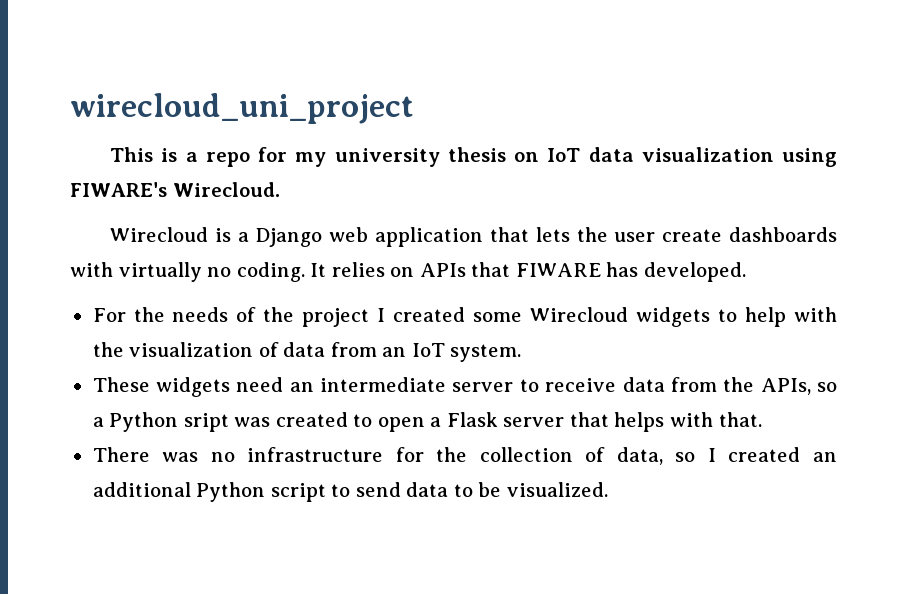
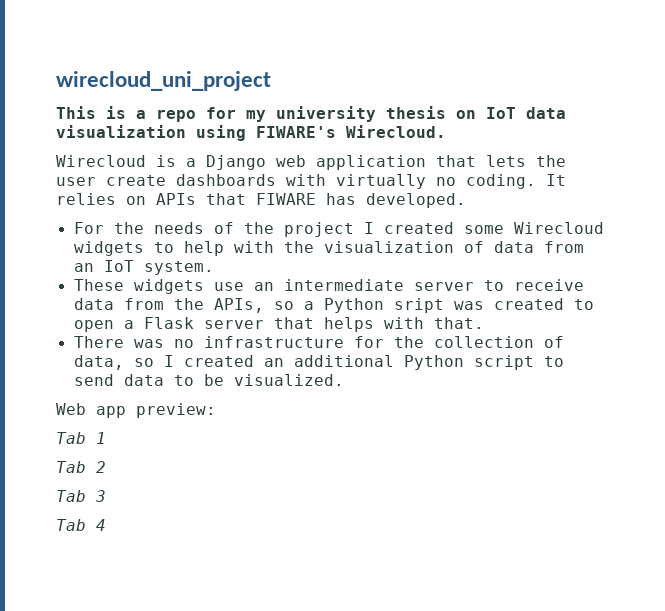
- These widgets need an intermediate server to receive data from the APIs, so a Python sript was created to open a Flask server that helps with that.
+ These widgets use an intermediate server to receive data from the APIs, so a Python sript was created to open a Flask server that helps with that.
+ Web app preview:
+ Tab 1
+ Tab 2
+ Tab 3
+ Tab 4

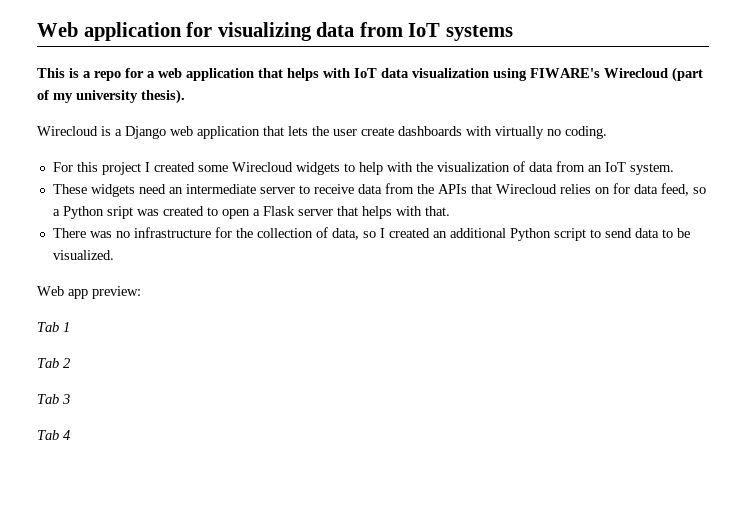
- wirecloud_uni_project
+ Web application for visualizing data from IoT systems
- This is a repo for my university thesis on IoT data visualization using FIWARE's Wirecloud.
+ This is a repo for a web application that helps with IoT data visualization using FIWARE's Wirecloud (part of my university thesis).
- Wirecloud is a Django web application that lets the user create dashboards with virtually no coding. It relies on APIs that FIWARE has developed.
- For the needs of the project I created some Wirecloud widgets to help with the visualization of data from an IoT system.
+ Wirecloud is a Django web application that lets the user create dashboards with virtually no coding.
+ For this project I created some Wirecloud widgets to help with the visualization of data from an IoT system.
- These widgets use an intermediate server to receive data from the APIs, so a Python sript was created to open a Flask server that helps with that.
+ These widgets need an intermediate server to receive data from the APIs that Wirecloud relies on for data feed, so a Python sript was created to open a Flask server that helps with that.

